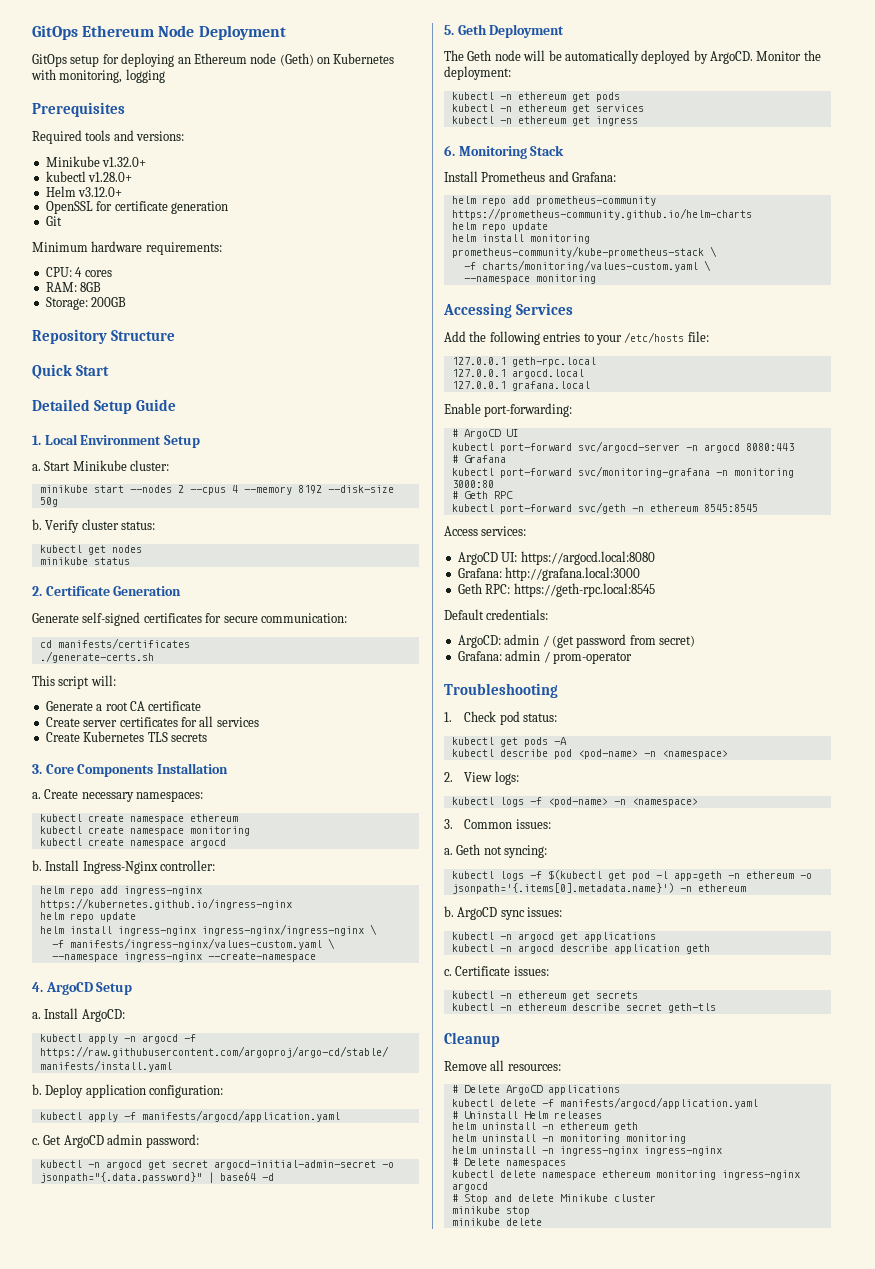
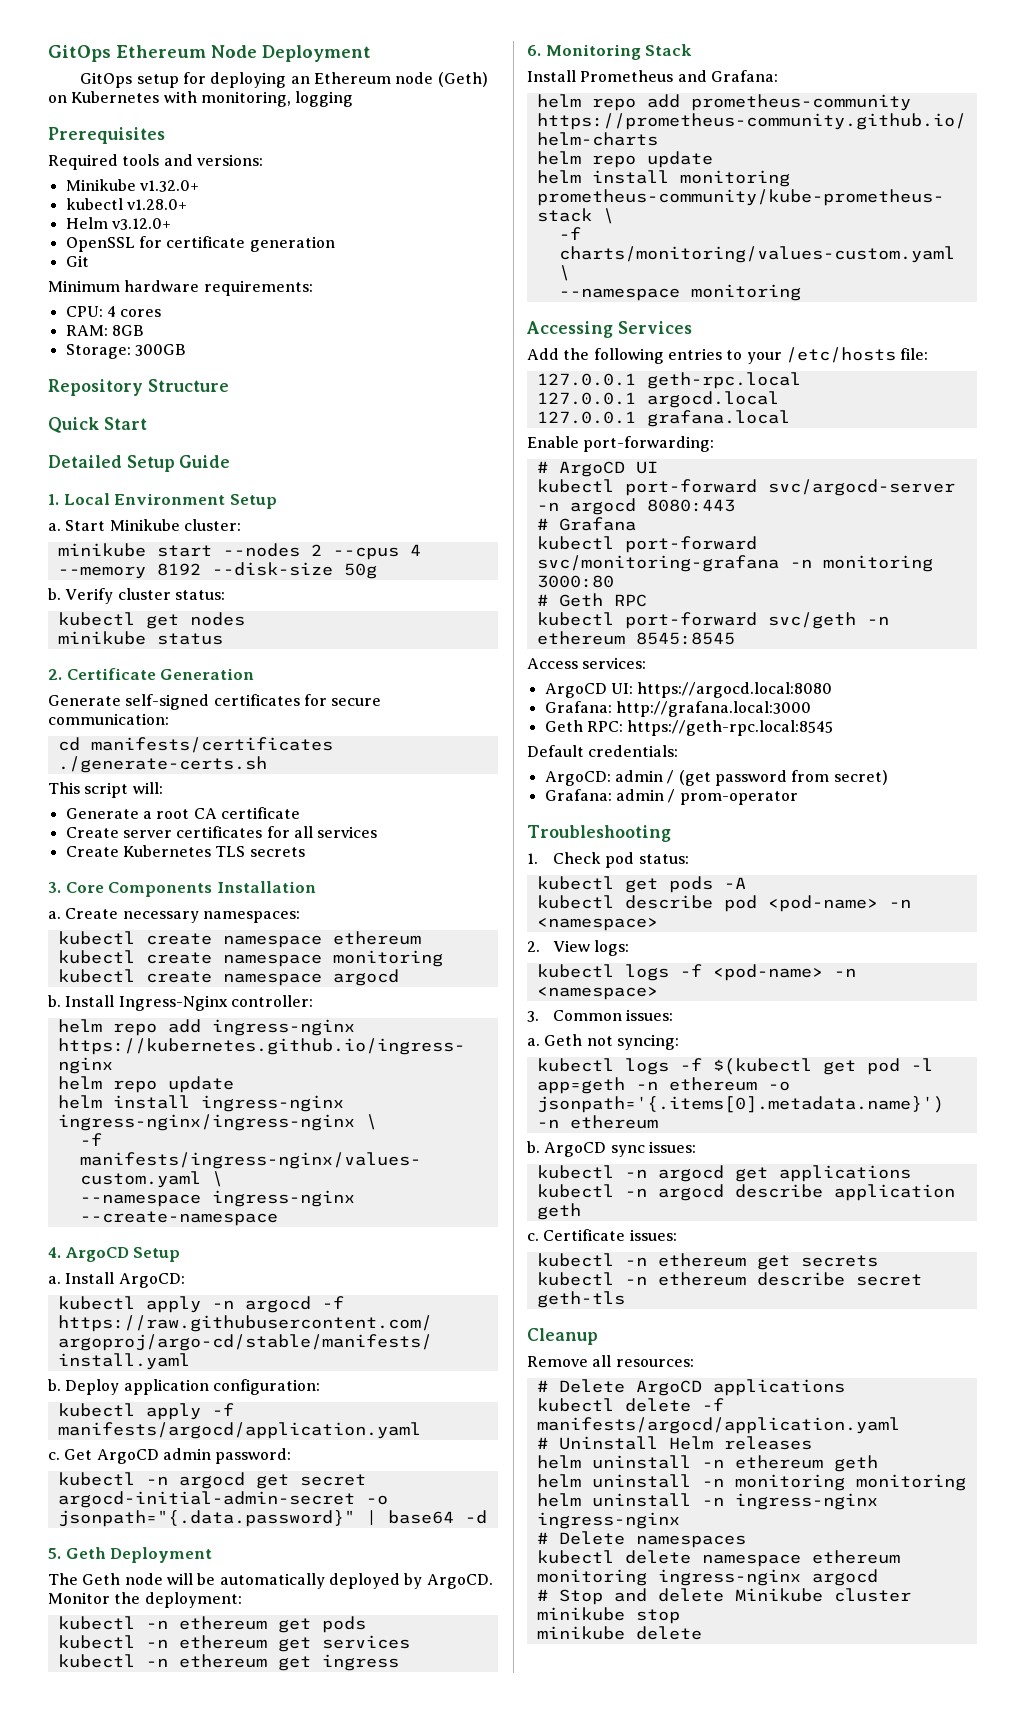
- Storage: 200GB
+ Storage: 300GB

